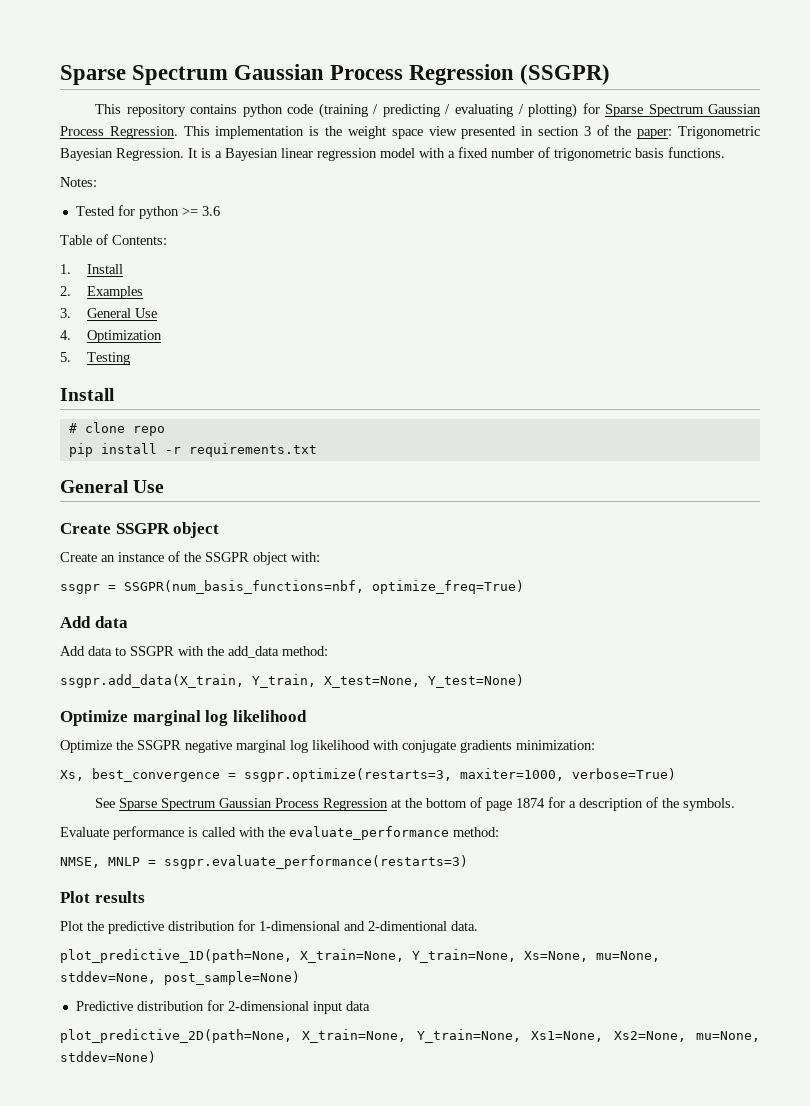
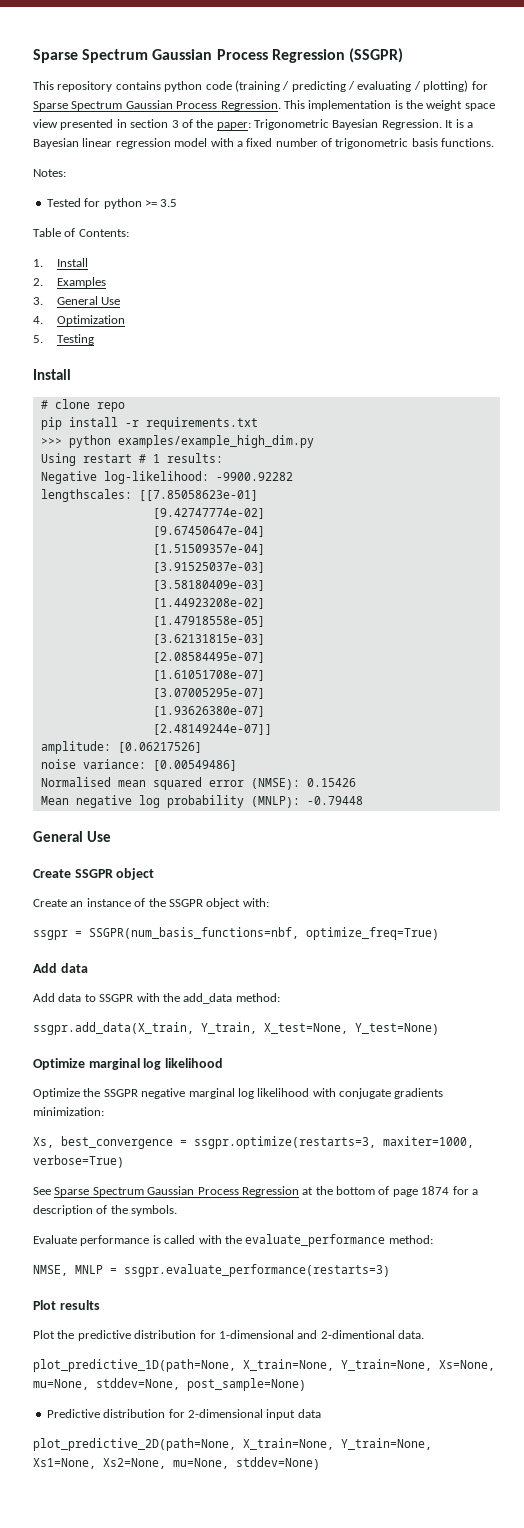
- Tested for python >= 3.6
+ Tested for python >= 3.5
+ >>> python examples/example_high_dim.py
+ Using restart # 1 results:
+ Negative log-likelihood: -9900.92282
+ lengthscales: [[7.85058623e-01]
+ [9.42747774e-02]
+ [9.67450647e-04]
+ [1.51509357e-04]
+ [3.91525037e-03]
+ [3.58180409e-03]
+ [1.44923208e-02]
+ [1.47918558e-05]
+ [3.62131815e-03]
+ [2.08584495e-07]
+ [1.61051708e-07]
+ [3.07005295e-07]
+ [1.93626380e-07]
+ [2.48149244e-07]]
+ amplitude: [0.06217526]
+ noise variance: [0.00549486]
+ Normalised mean squared error (NMSE): 0.15426
+ Mean negative log probability (MNLP): -0.79448

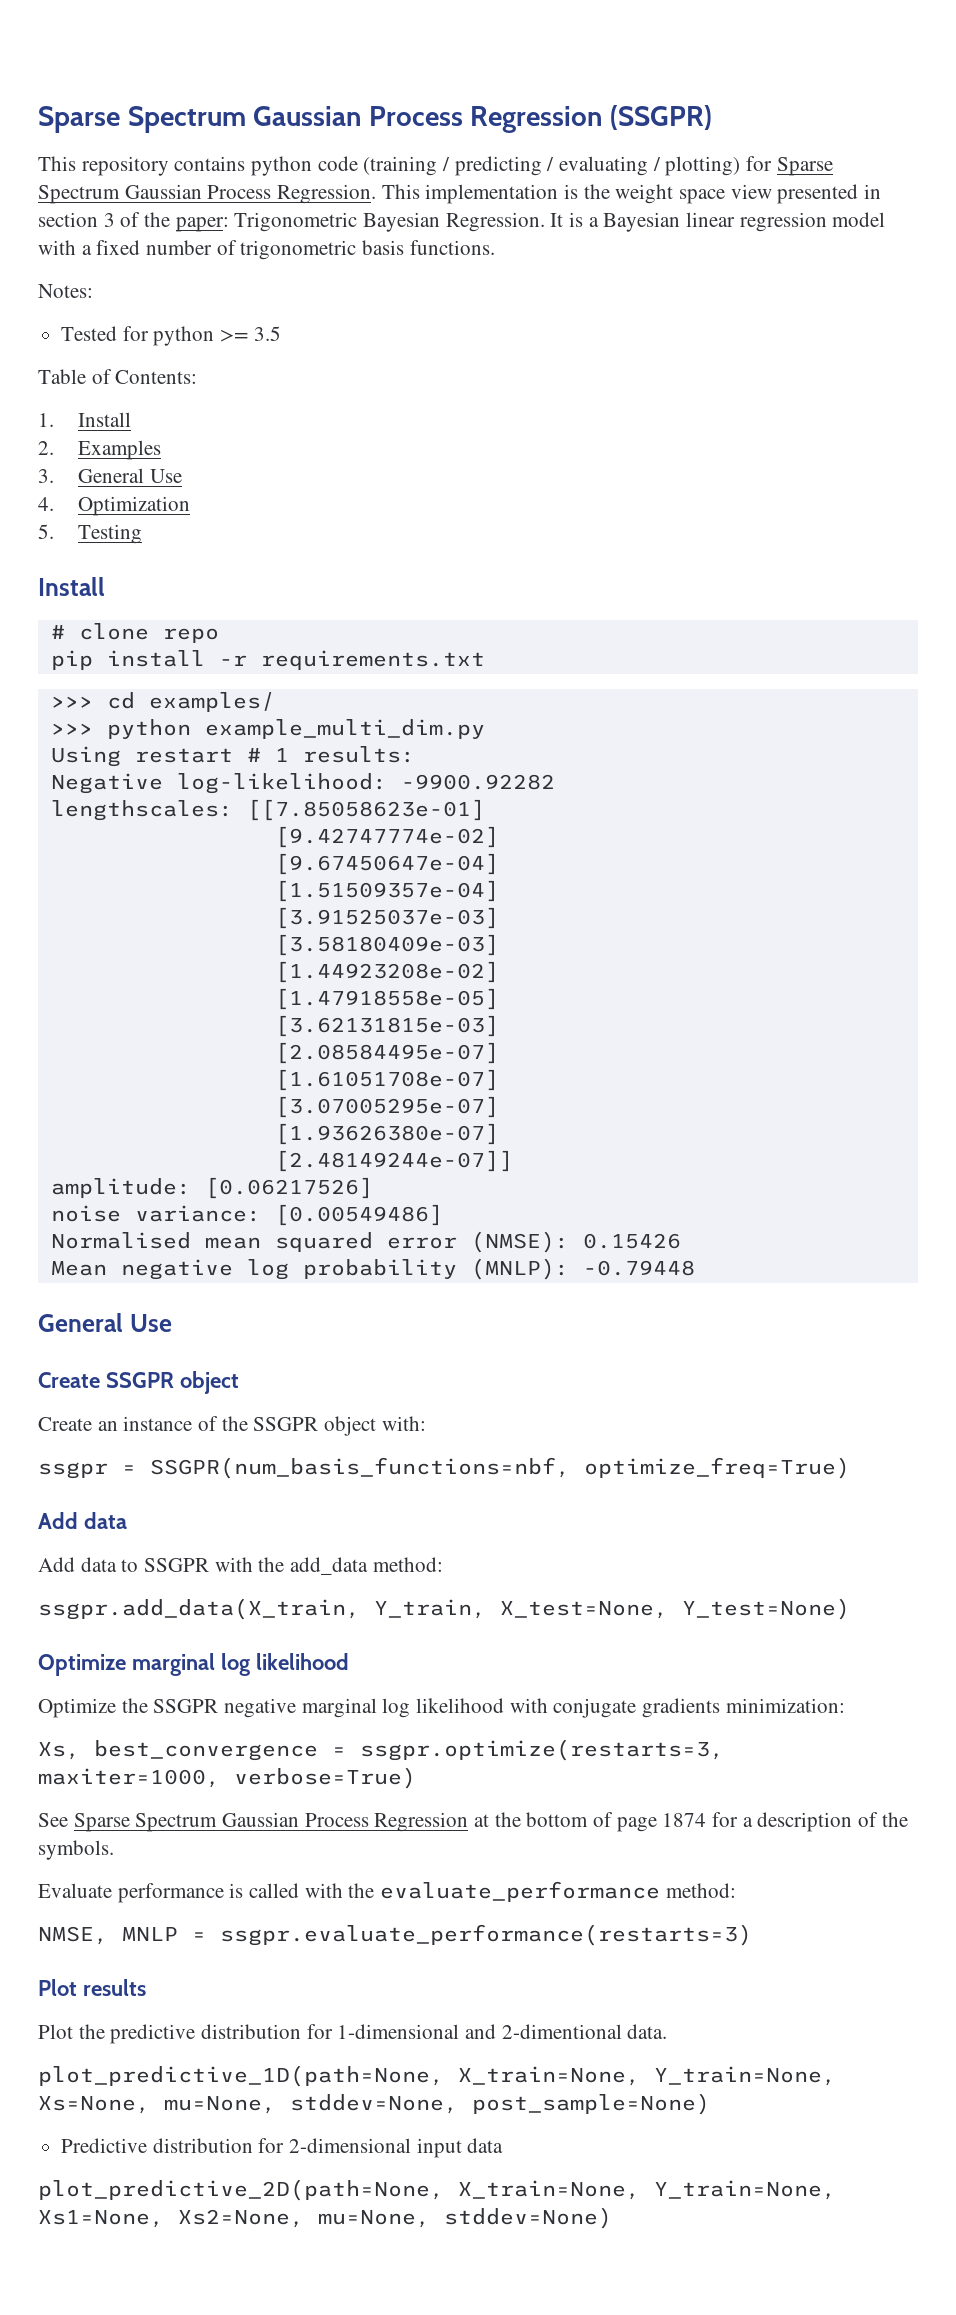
+ >>> cd examples/
- >>> python examples/example_high_dim.py
+ >>> python example_multi_dim.py

